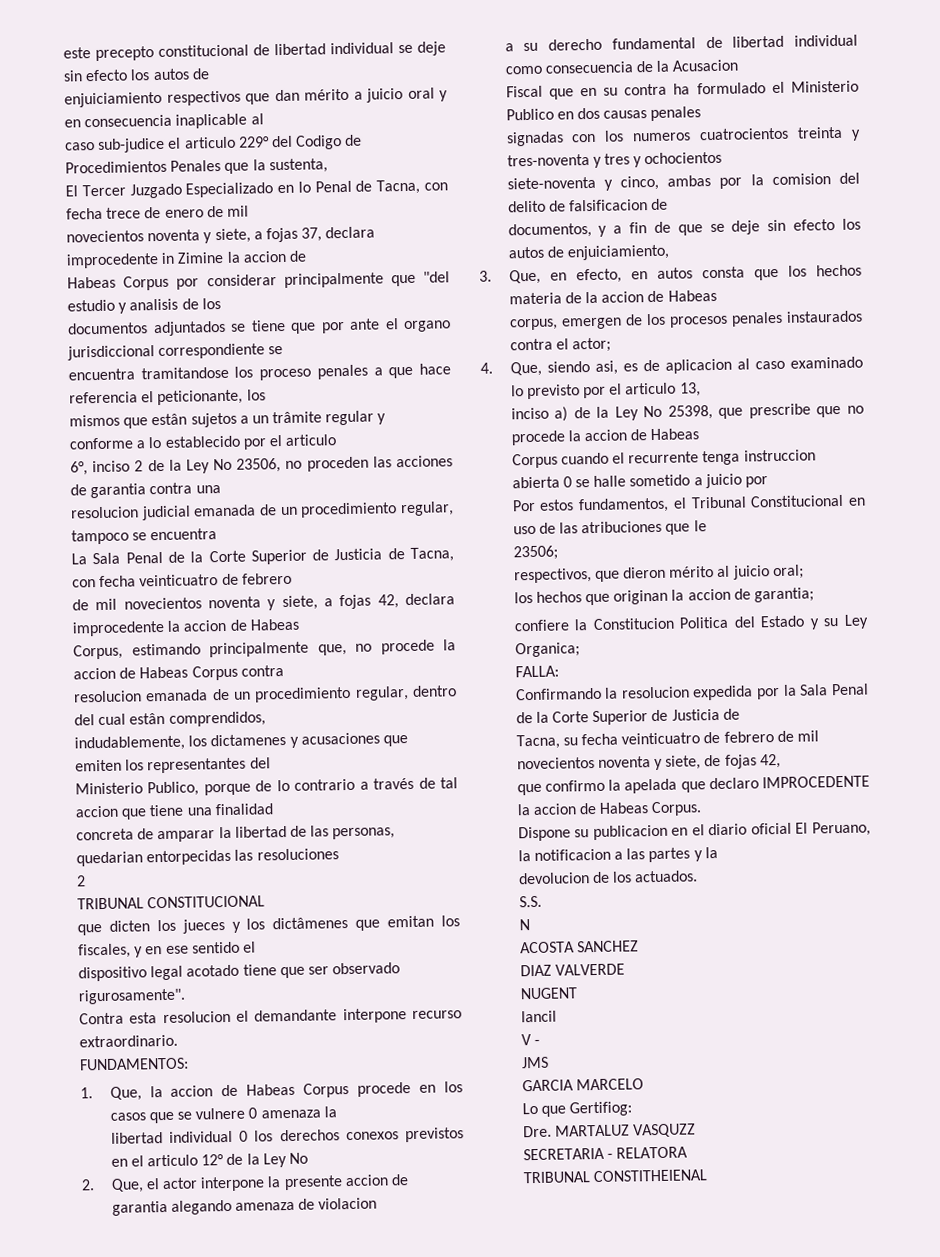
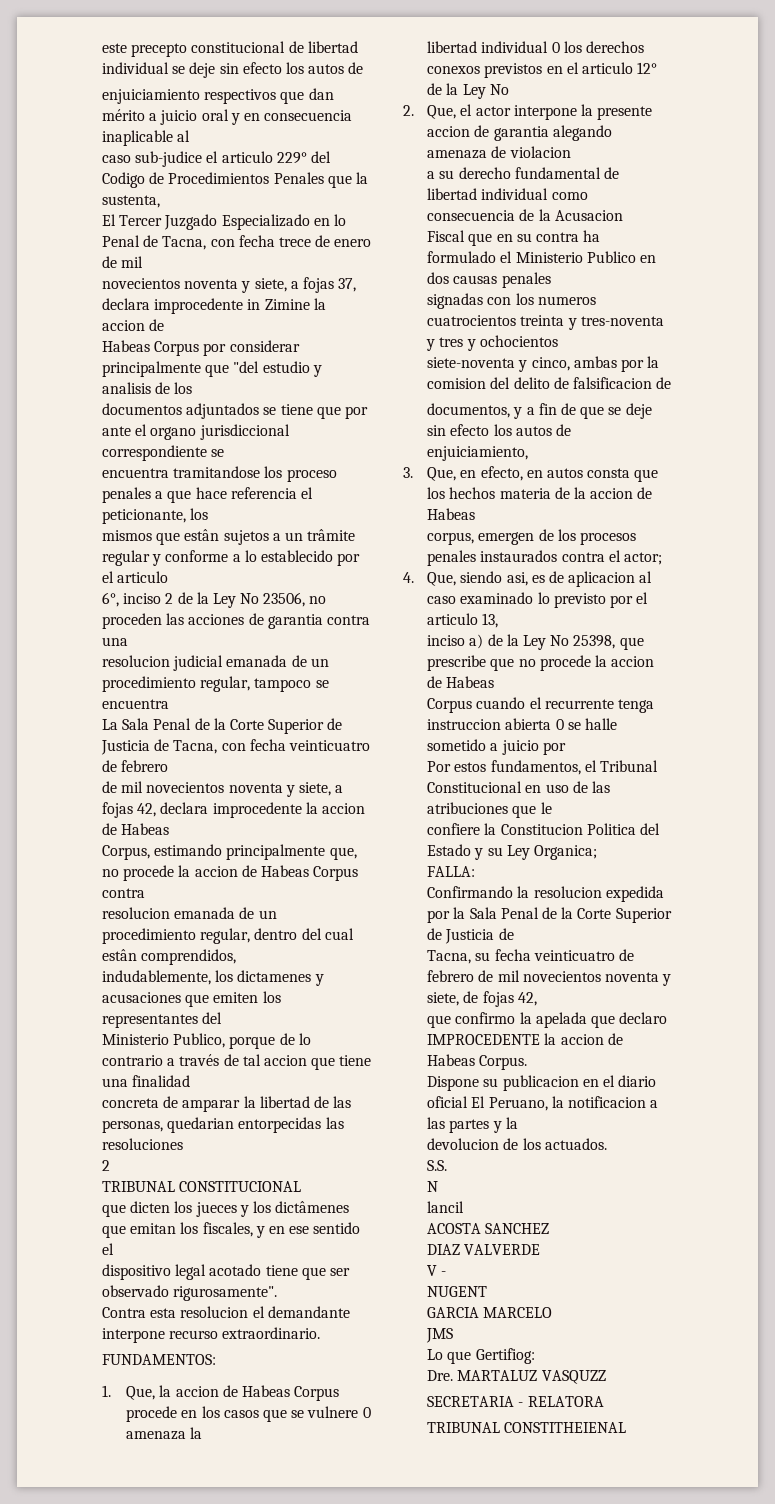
- 23506;
- respectivos, que dieron mérito al juicio oral;
- los hechos que originan la accion de garantia;
+ lancil
- NUGENT
- lancil
- JMS
+ NUGENT
+ JMS

